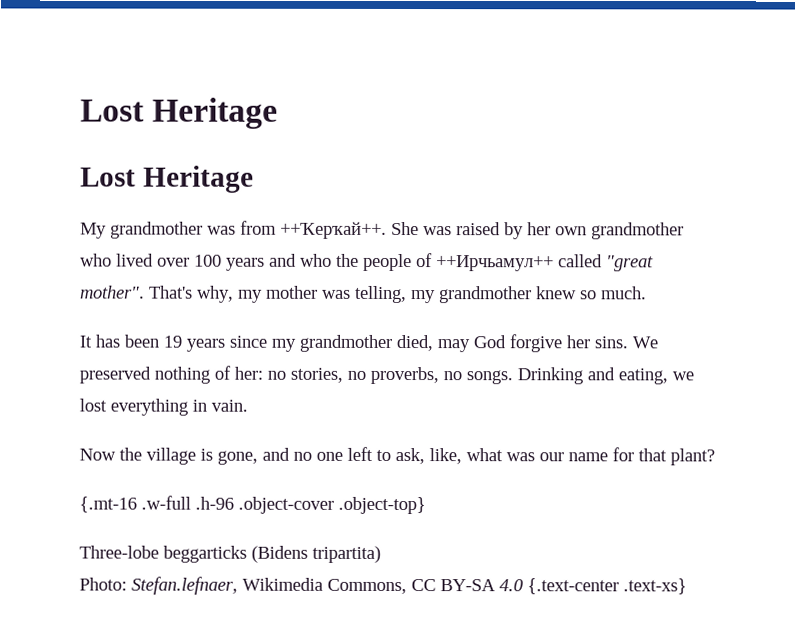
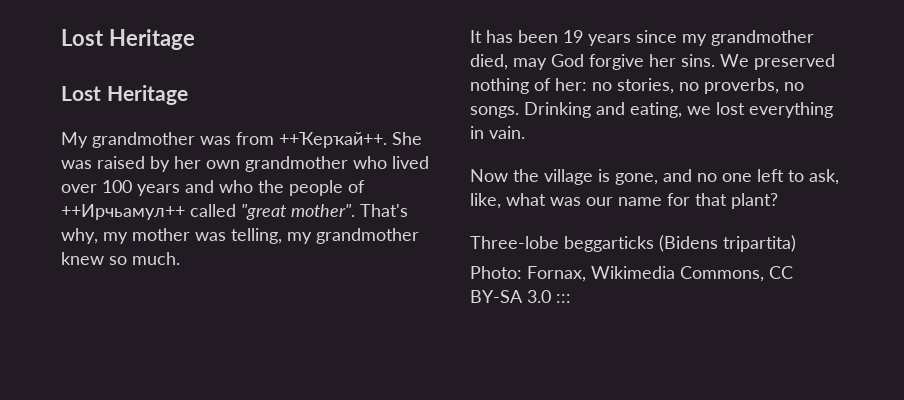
- {.mt-16 .w-full .h-96 .object-cover .object-top}
- Photo: Stefan.lefnaer, Wikimedia Commons, CC BY-SA 4.0 {.text-center .text-xs}
+ Photo: Fornax, Wikimedia Commons, CC BY-SA 3.0 :::

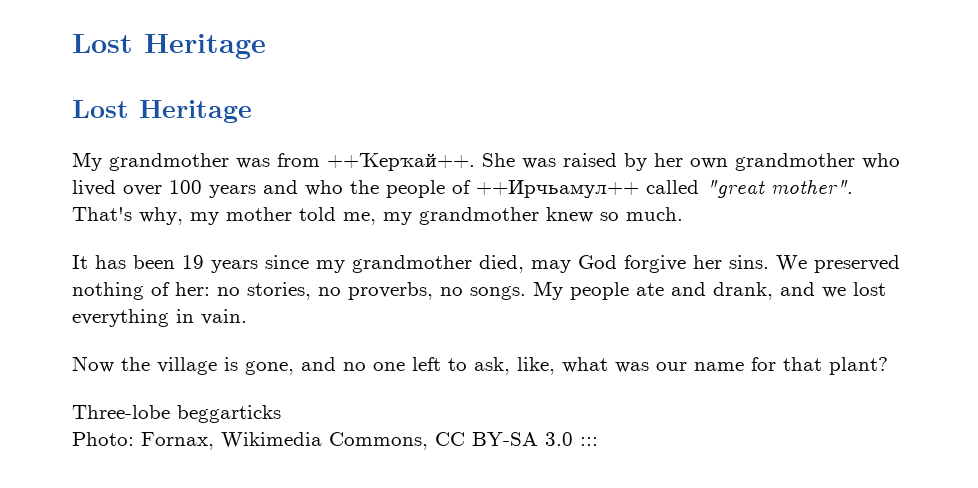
- That's why, my mother was telling, my grandmother knew so much.
+ That's why, my mother told me, my grandmother knew so much.
- Drinking and eating, we lost everything in vain.
+ My people ate and drank, and we lost everything in vain.
- Three-lobe beggarticks (Bidens tripartita)
+ Three-lobe beggarticks

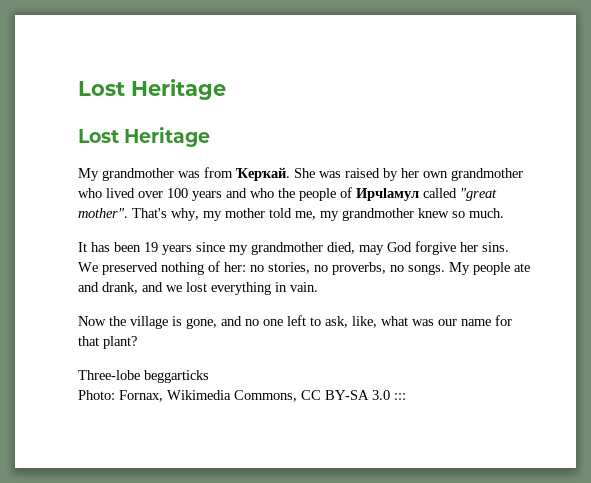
- My grandmother was from ++Ҡерҡай++.
+ My grandmother was from Ҡерҡай.
- She was raised by her own grandmother who lived over 100 years and who the people of ++Ирчьамул++ called "great mother".
+ She was raised by her own grandmother who lived over 100 years and who the people of Ирчӏамул called "great mother".

